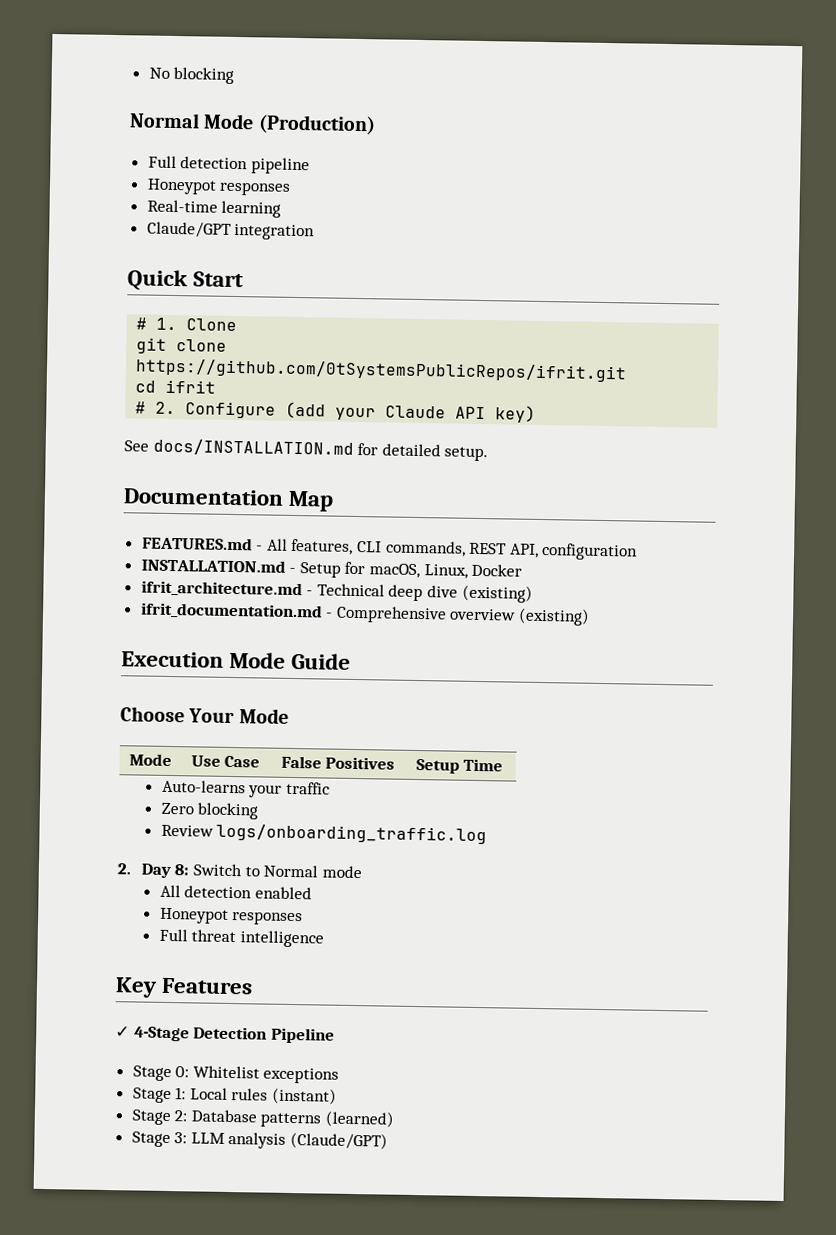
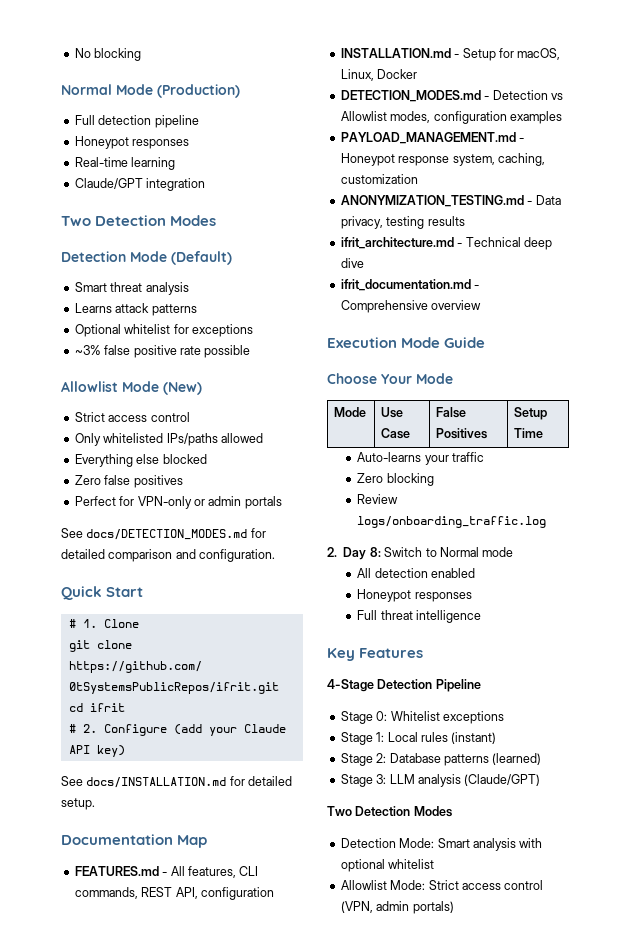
  Claude/GPT integration
+ Two Detection Modes
+ Detection Mode (Default)
+ Smart threat analysis
+ Learns attack patterns
+ Optional whitelist for exceptions
+ ~3% false positive rate possible
+ Allowlist Mode (New)
+ Strict access control
+ Only whitelisted IPs/paths allowed
+ Everything else blocked
+ Zero false positives
+ Perfect for VPN-only or admin portals
+ See docs/DETECTION_MODES.md for detailed comparison and configuration.
+ DETECTION_MODES.md - Detection vs Allowlist modes, configuration examples
+ PAYLOAD_MANAGEMENT.md - Honeypot response system, caching, customization
+ ANONYMIZATION_TESTING.md - Data privacy, testing results
- ifrit_architecture.md - Technical deep dive (existing)
+ ifrit_architecture.md - Technical deep dive
- ifrit_documentation.md - Comprehensive overview (existing)
+ ifrit_documentation.md - Comprehensive overview
- ✓ 4-Stage Detection Pipeline
+ 4-Stage Detection Pipeline
  Stage 3: LLM analysis (Claude/GPT)
+ Two Detection Modes
+ Detection Mode: Smart analysis with optional whitelist
+ Allowlist Mode: Strict access control (VPN, admin portals)

